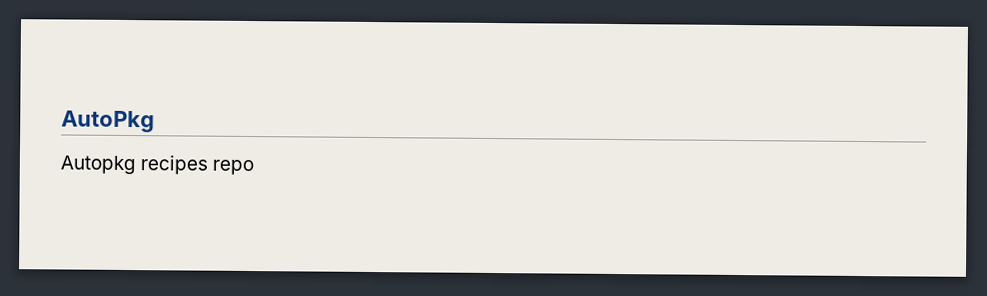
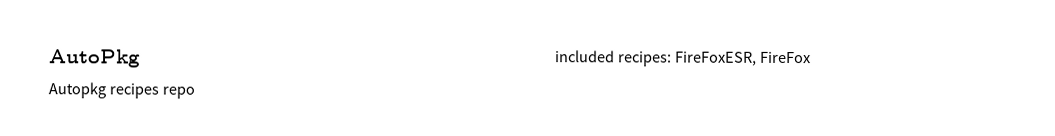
+ included recipes: FireFoxESR, FireFox

